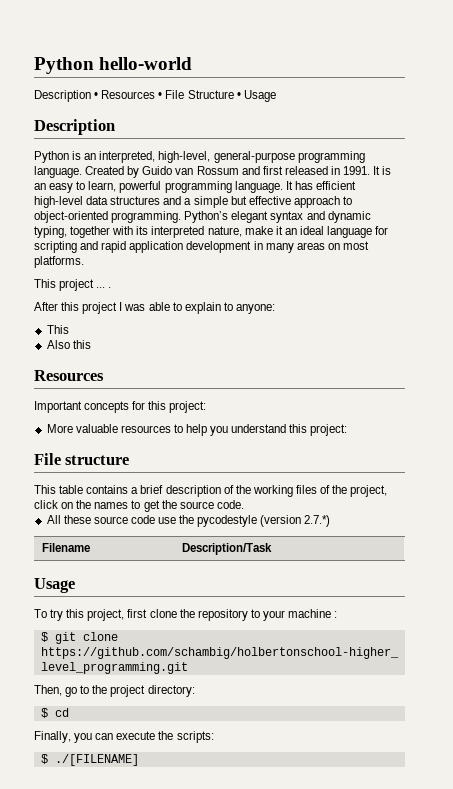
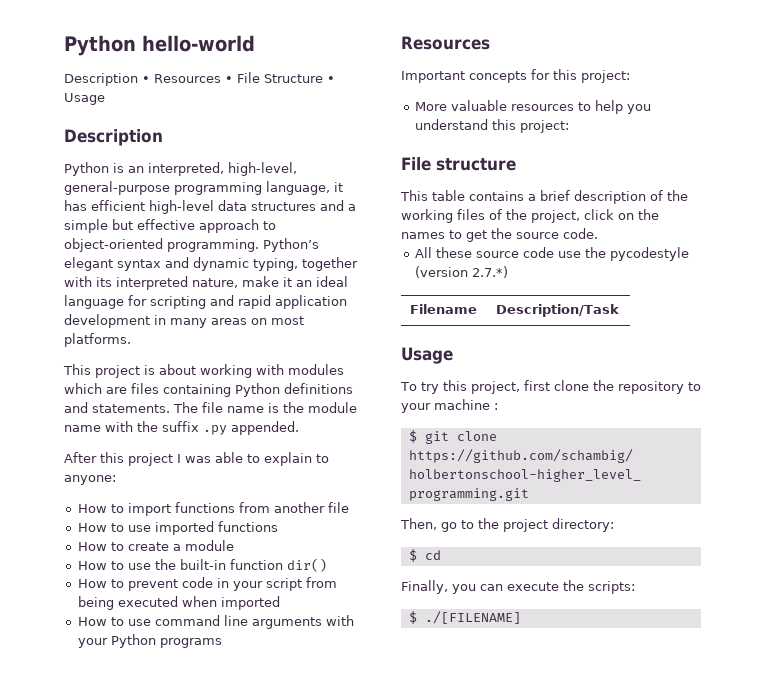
- Python is an interpreted, high-level, general-purpose programming language. Created by Guido van Rossum and first released in 1991. It is an easy to learn, powerful programming language. It has efficient high-level data structures and a simple but effective approach to object-oriented programming.
+ Python is an interpreted, high-level, general-purpose programming language, it has efficient high-level data structures and a simple but effective approach to object-oriented programming.
- This project ... .
+ This project is about working with modules which are files containing Python definitions and statements. The file name is the module name with the suffix .py appended.
  After this project I was able to explain to anyone:
- This
- Also this
+ How to import functions from another file
+ How to use imported functions
+ How to create a module
+ How to use the built-in function dir()
+ How to prevent code in your script from being executed when imported
+ How to use command line arguments with your Python programs

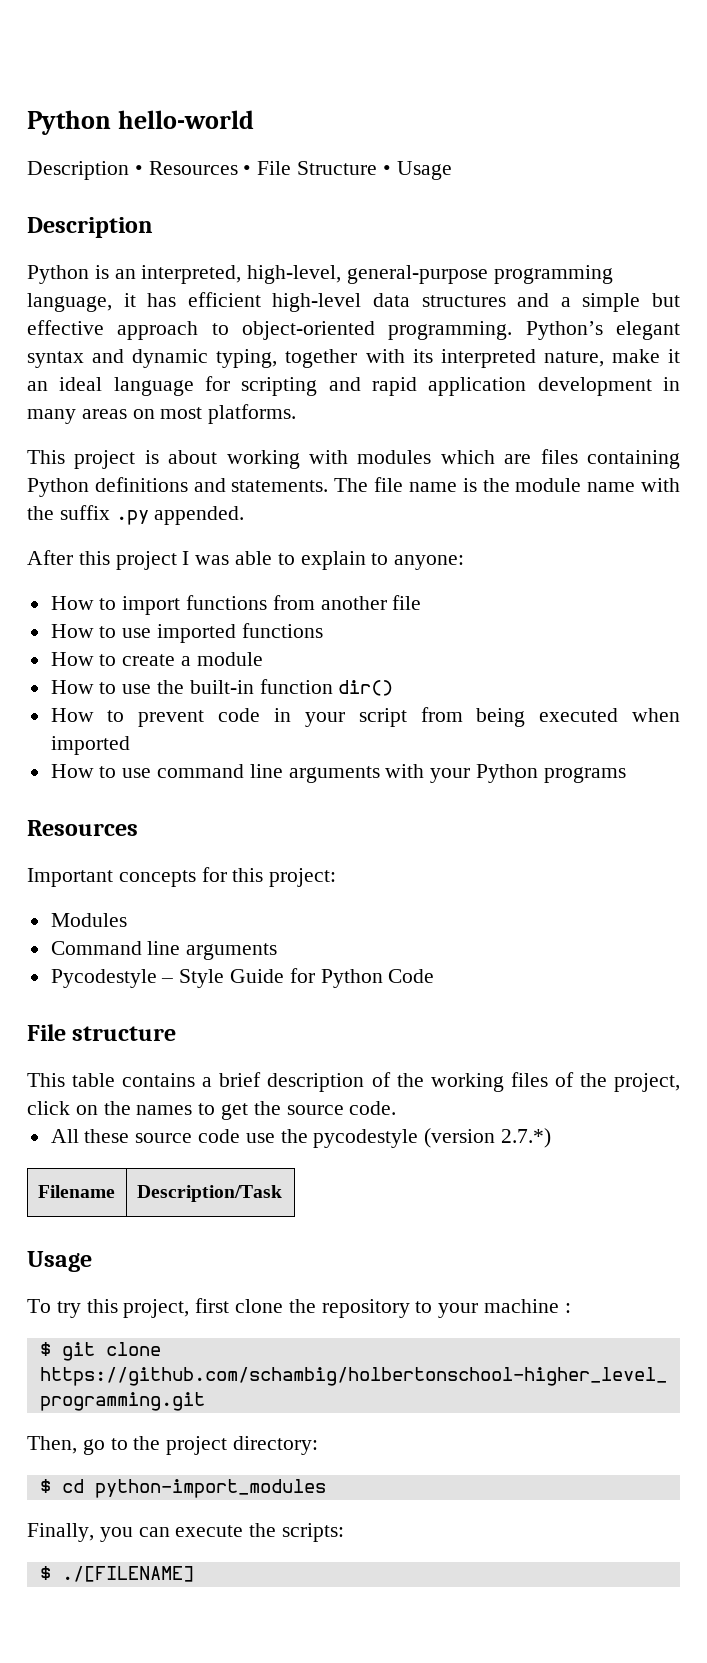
- More valuable resources to help you understand this project:
+ Modules
+ Command line arguments
+ Pycodestyle – Style Guide for Python Code
- $ cd
+ $ cd python-import_modules

